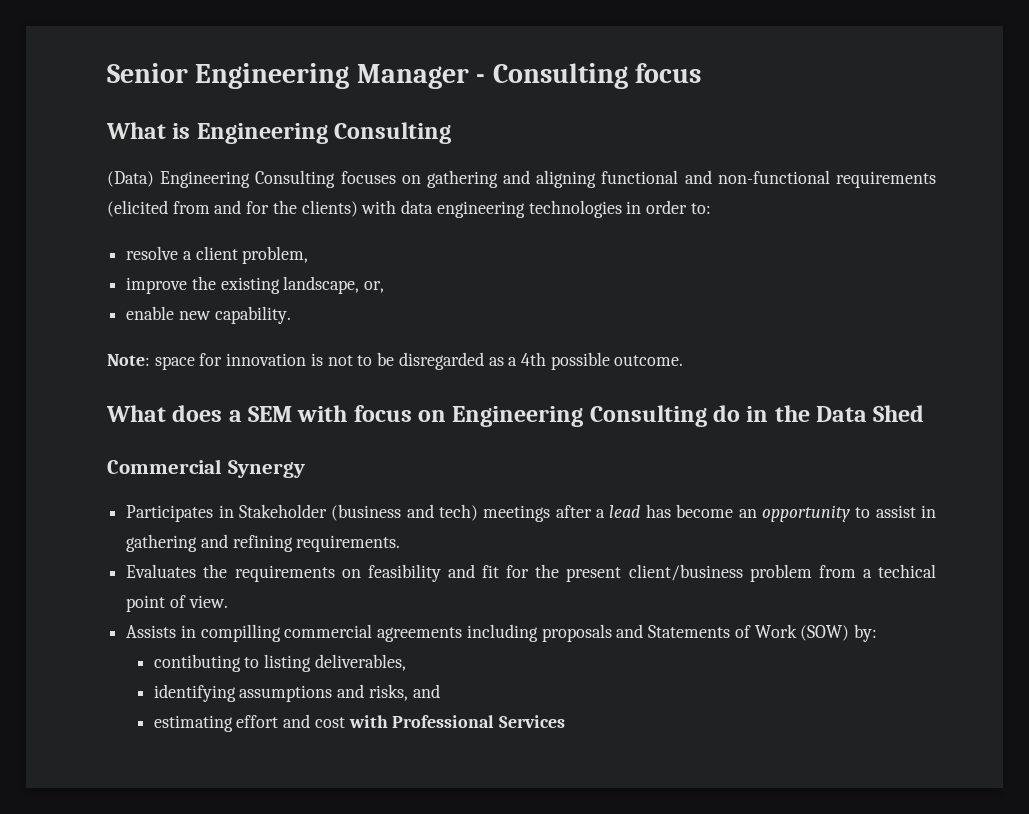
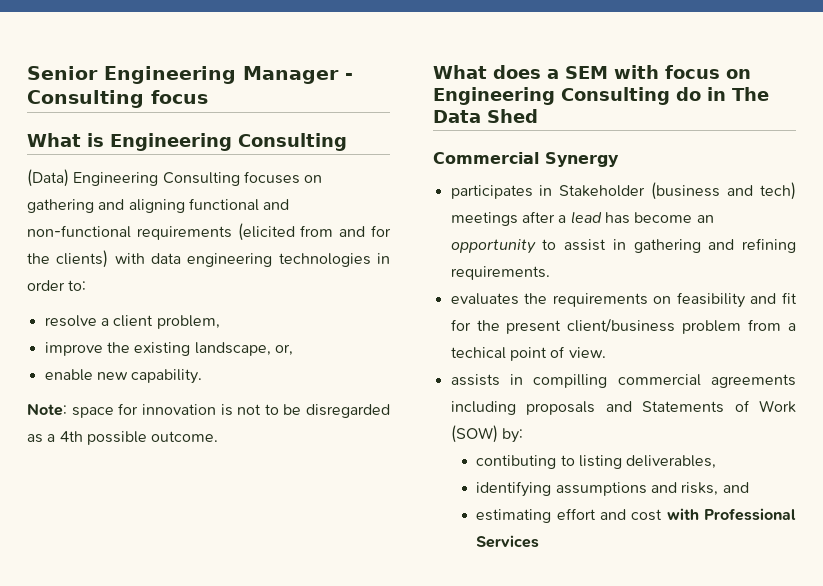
- What does a SEM with focus on Engineering Consulting do in the Data Shed
+ What does a SEM with focus on Engineering Consulting do in The Data Shed
- Participates in Stakeholder (business and tech) meetings after a lead has become an opportunity to assist in gathering and refining requirements.
+ participates in Stakeholder (business and tech) meetings after a lead has become an opportunity to assist in gathering and refining requirements.
- Evaluates the requirements on feasibility and fit for the present client/business problem from a techical point of view.
+ evaluates the requirements on feasibility and fit for the present client/business problem from a techical point of view.
- Assists in compilling commercial agreements including proposals and Statements of Work (SOW) by:
+ assists in compilling commercial agreements including proposals and Statements of Work (SOW) by:

